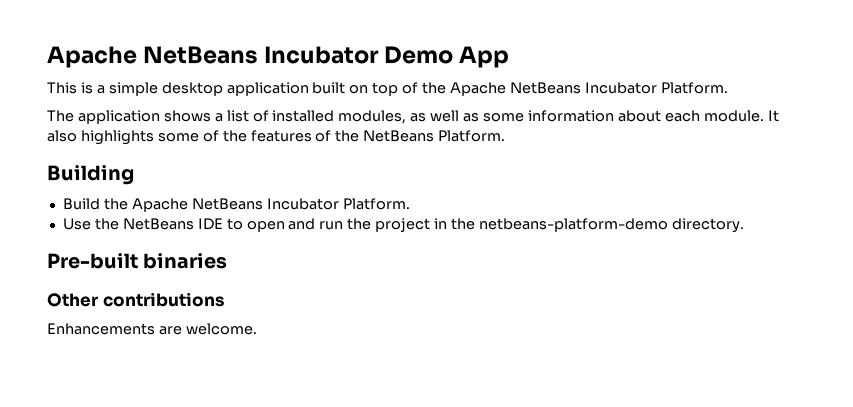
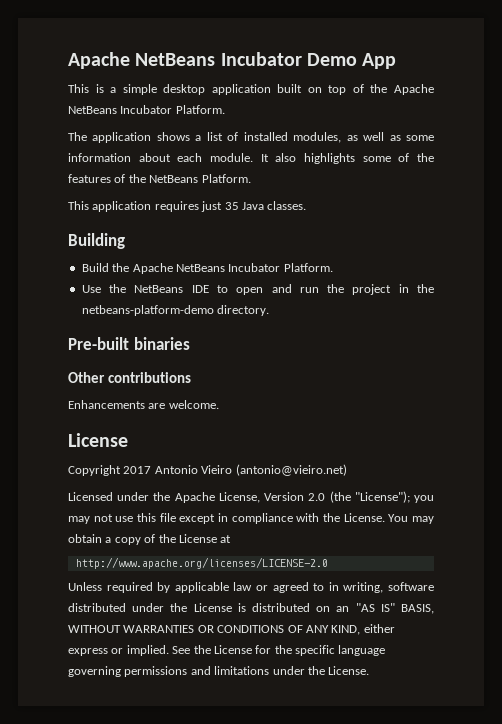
+ This application requires just 35 Java classes.
  Enhancements are welcome.
+ License
+ Copyright 2017 Antonio Vieiro (antonio@vieiro.net)
+ Licensed under the Apache License, Version 2.0 (the "License"); you may not use this file except in compliance with the License. You may obtain a copy of the License at
+ http://www.apache.org/licenses/LICENSE-2.0
+ Unless required by applicable law or agreed to in writing, software distributed under the License is distributed on an "AS IS" BASIS, WITHOUT WARRANTIES OR CONDITIONS OF ANY KIND, either express or implied. See the License for the specific language governing permissions and limitations under the License.

